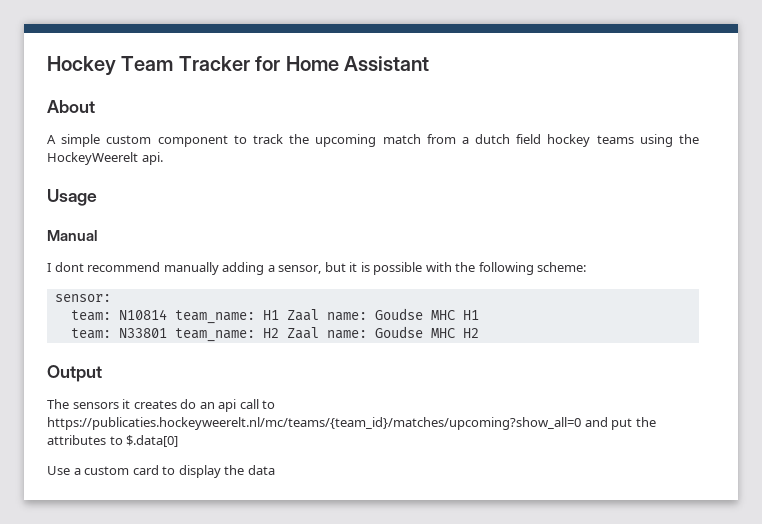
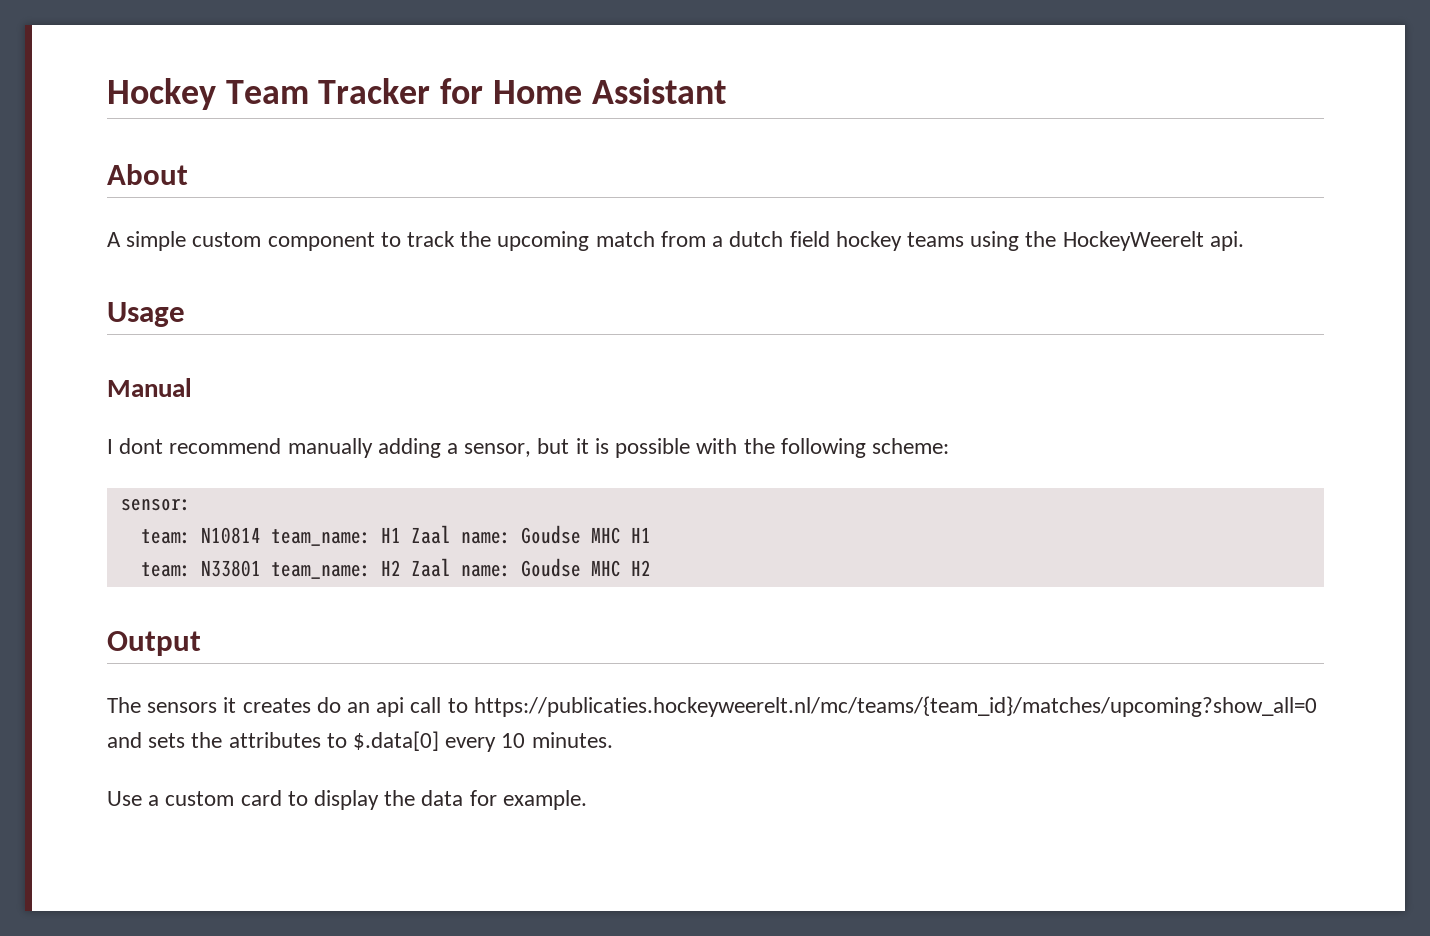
- The sensors it creates do an api call to https://publicaties.hockeyweerelt.nl/mc/teams/{team_id}/matches/upcoming?show_all=0 and put the attributes to $.data[0]
+ The sensors it creates do an api call to https://publicaties.hockeyweerelt.nl/mc/teams/{team_id}/matches/upcoming?show_all=0 and sets the attributes to $.data[0] every 10 minutes.
- Use a custom card to display the data
+ Use a custom card to display the data for example.

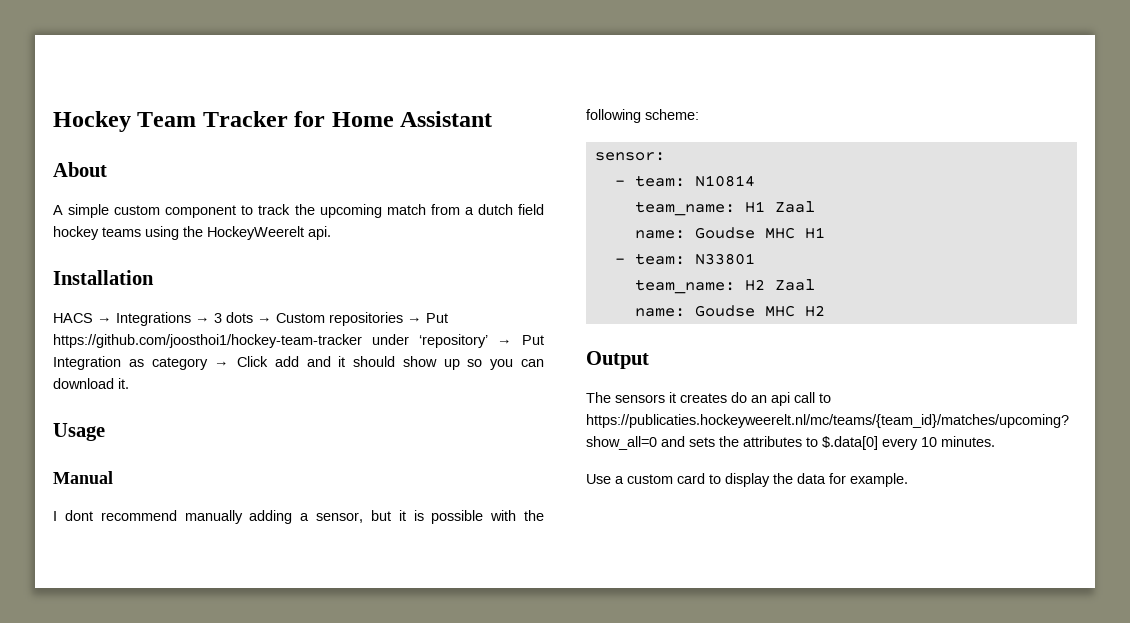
+ Installation
+ HACS → Integrations → 3 dots → Custom repositories → Put https://github.com/joosthoi1/hockey-team-tracker under ‘repository’ → Put Integration as category → Click add and it should show up so you can download it.
- team: N10814 team_name: H1 Zaal name: Goudse MHC H1
+ - team: N10814
+ team_name: H1 Zaal
+ name: Goudse MHC H1
- team: N33801 team_name: H2 Zaal name: Goudse MHC H2
+ - team: N33801
+ team_name: H2 Zaal
+ name: Goudse MHC H2

